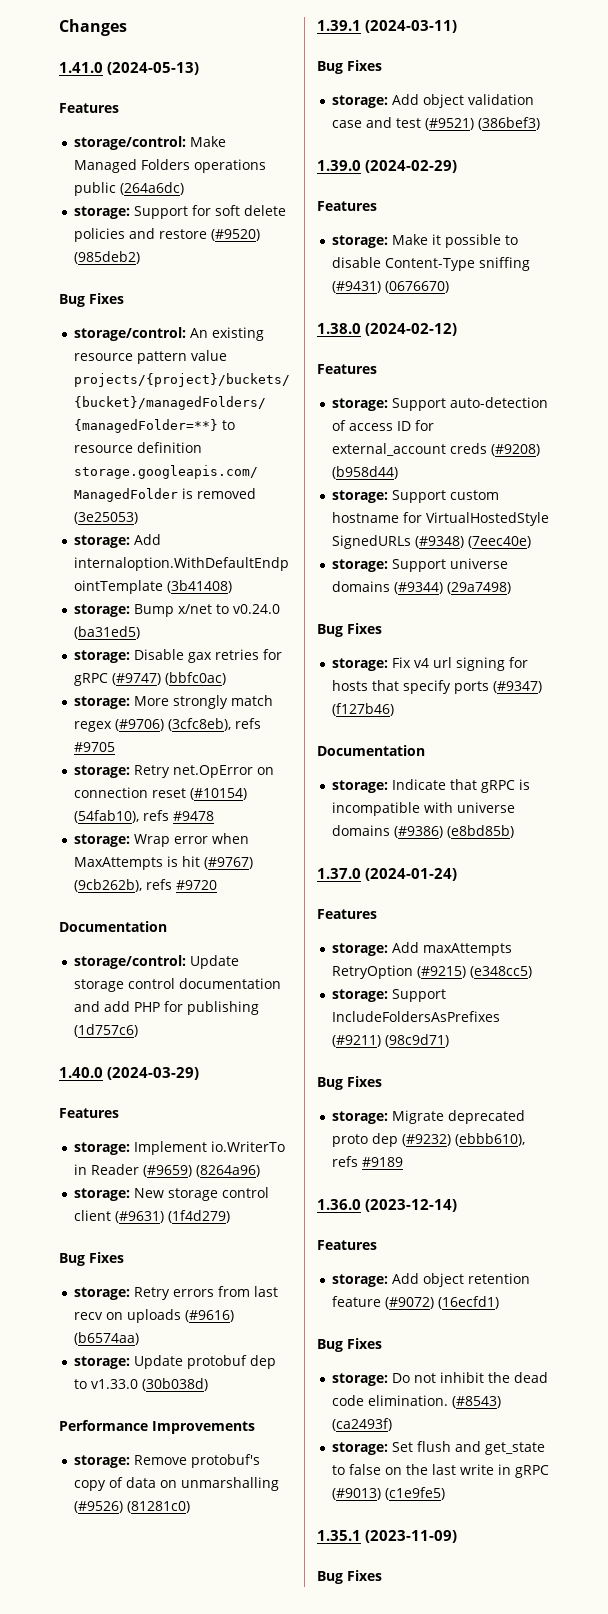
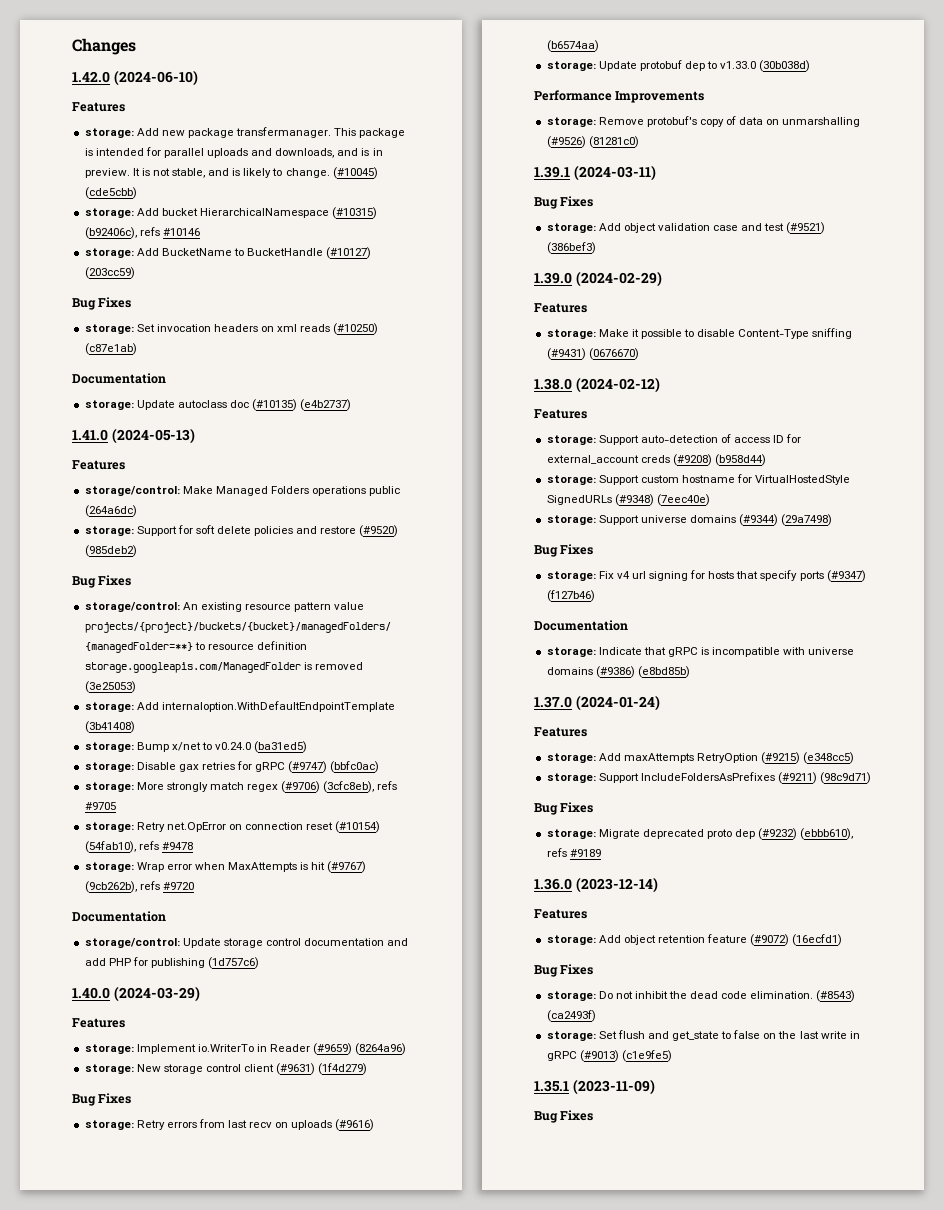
+ 1.42.0 (2024-06-10)
+ Features
+ storage: Add new package transfermanager. This package is intended for parallel uploads and downloads, and is in preview. It is not stable, and is likely to change. (#10045) (cde5cbb)
+ storage: Add bucket HierarchicalNamespace (#10315) (b92406c), refs #10146
+ storage: Add BucketName to BucketHandle (#10127) (203cc59)
+ Bug Fixes
+ storage: Set invocation headers on xml reads (#10250) (c87e1ab)
+ Documentation
+ storage: Update autoclass doc (#10135) (e4b2737)

